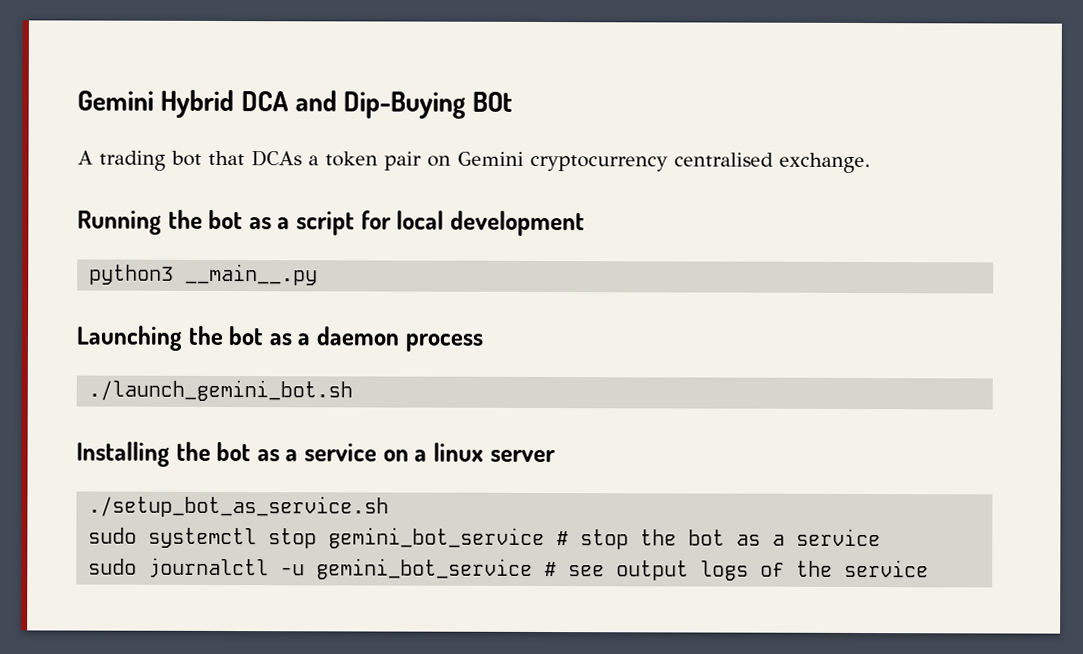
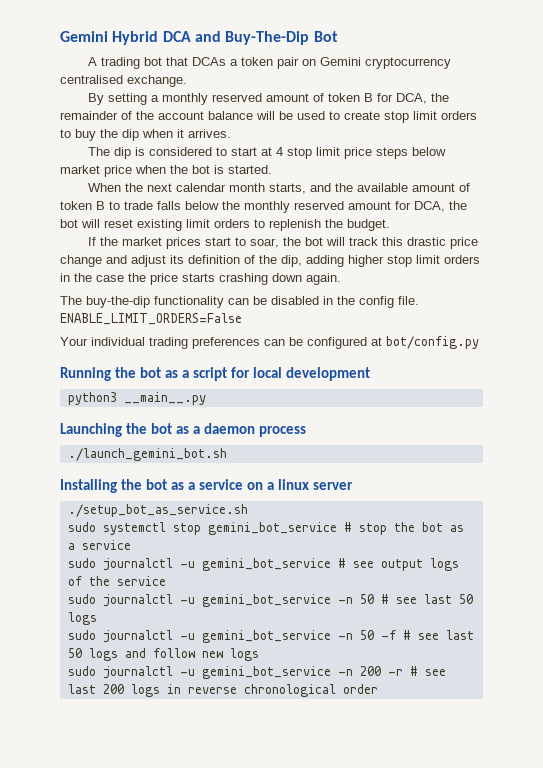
- Gemini Hybrid DCA and Dip-Buying BOt
+ Gemini Hybrid DCA and Buy-The-Dip Bot
+ By setting a monthly reserved amount of token B for DCA, the remainder of the account balance will be used to create stop limit orders to buy the dip when it arrives.
+ The dip is considered to start at 4 stop limit price steps below market price when the bot is started.
+ When the next calendar month starts, and the available amount of token B to trade falls below the monthly reserved amount for DCA, the bot will reset existing limit orders to replenish the budget.
+ If the market prices start to soar, the bot will track this drastic price change and adjust its definition of the dip, adding higher stop limit orders in the case the price starts crashing down again.
+ The buy-the-dip functionality can be disabled in the config file. ENABLE_LIMIT_ORDERS=False
+ Your individual trading preferences can be configured at bot/config.py
+ sudo journalctl -u gemini_bot_service -n 50 # see last 50 logs
+ sudo journalctl -u gemini_bot_service -n 50 -f # see last 50 logs and follow new logs
+ sudo journalctl -u gemini_bot_service -n 200 -r # see last 200 logs in reverse chronological order

